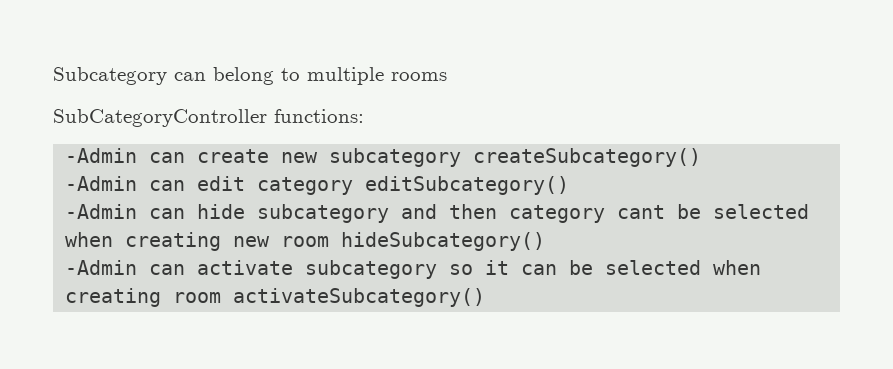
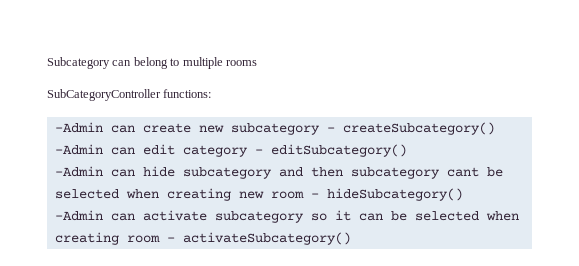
- -Admin can create new subcategory createSubcategory()
+ -Admin can create new subcategory - createSubcategory()
- -Admin can edit category editSubcategory()
+ -Admin can edit category - editSubcategory()
- -Admin can hide subcategory and then category cant be selected when creating new room hideSubcategory()
+ -Admin can hide subcategory and then subcategory cant be selected when creating new room - hideSubcategory()
- -Admin can activate subcategory so it can be selected when creating room activateSubcategory()
+ -Admin can activate subcategory so it can be selected when creating room - activateSubcategory()

